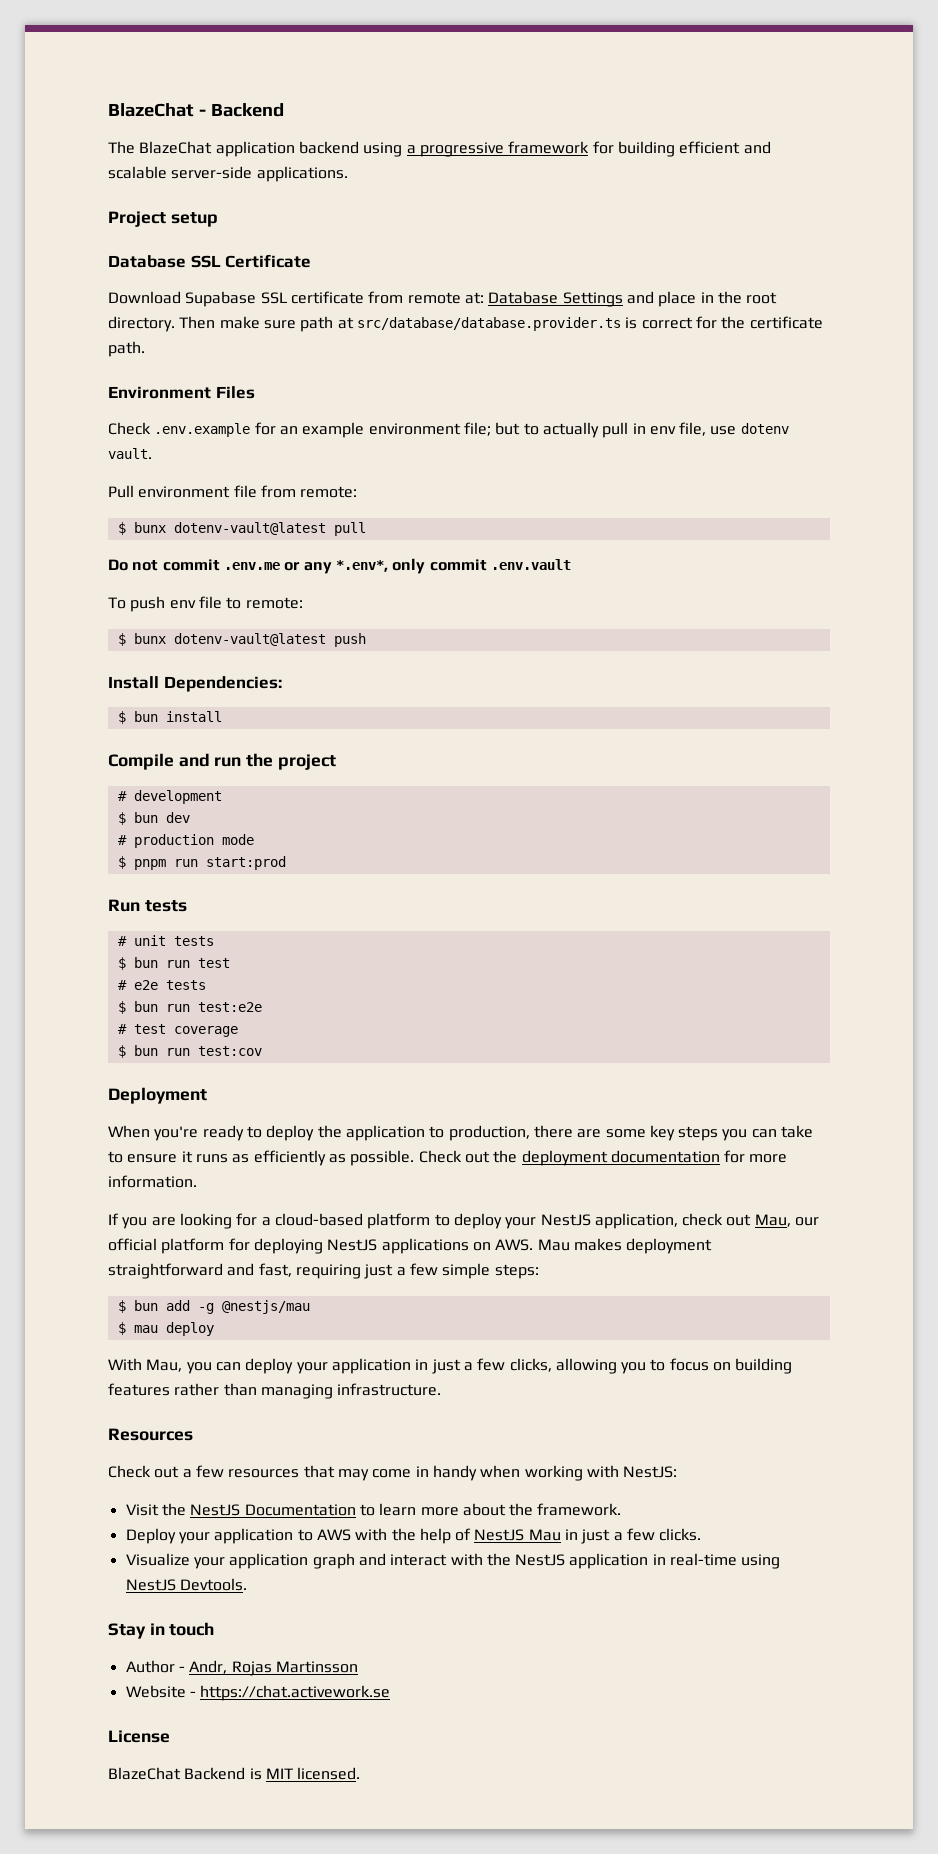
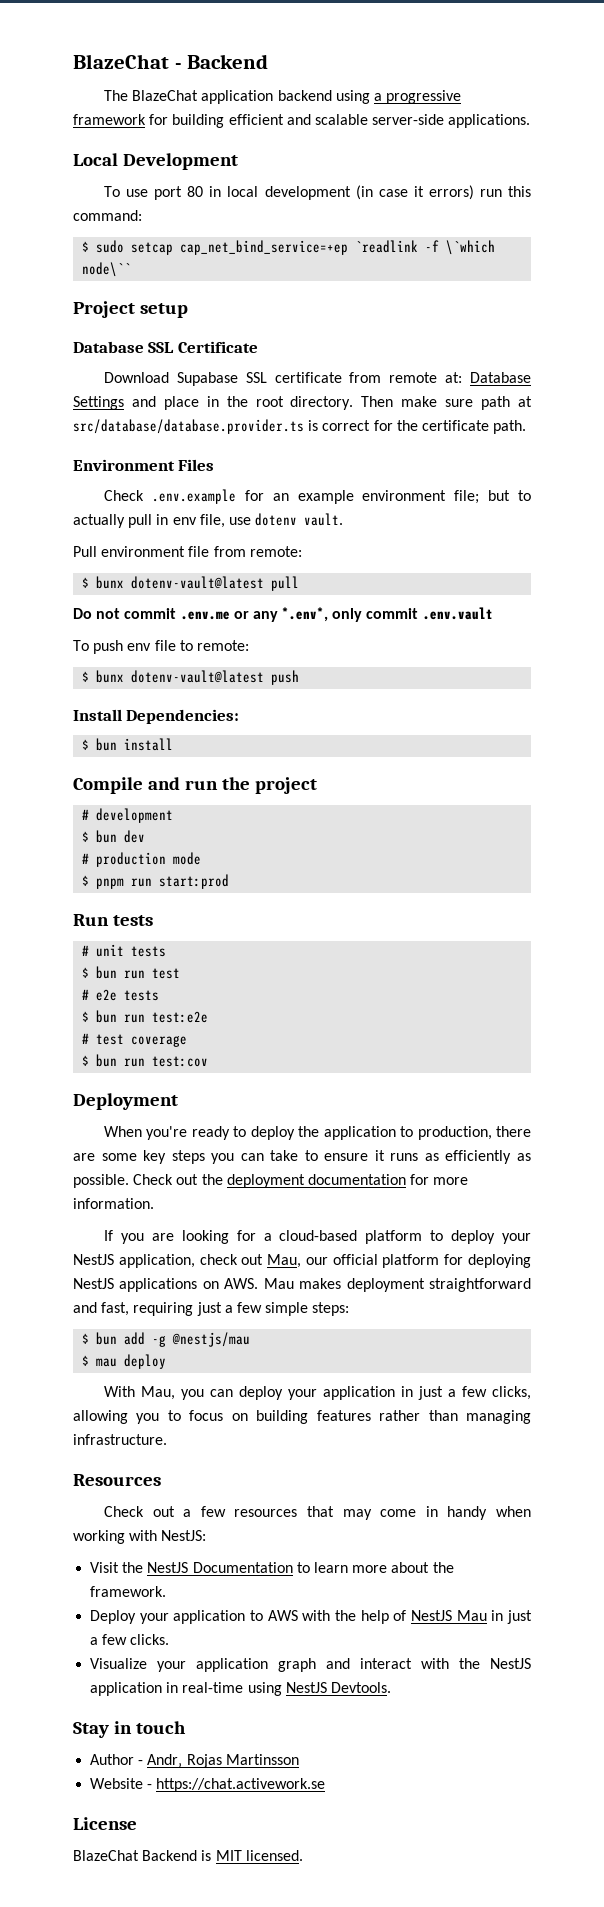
+ Local Development
+ To use port 80 in local development (in case it errors) run this command:
+ $ sudo setcap cap_net_bind_service=+ep `readlink -f \`which node\``

